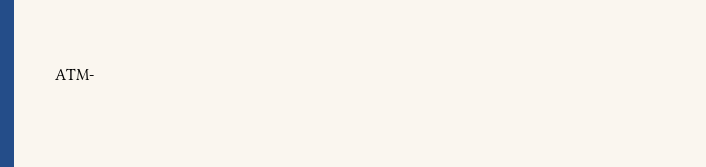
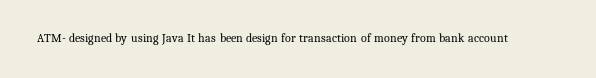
- ATM-
+ ATM- designed by using Java It has been design for transaction of money from bank account

